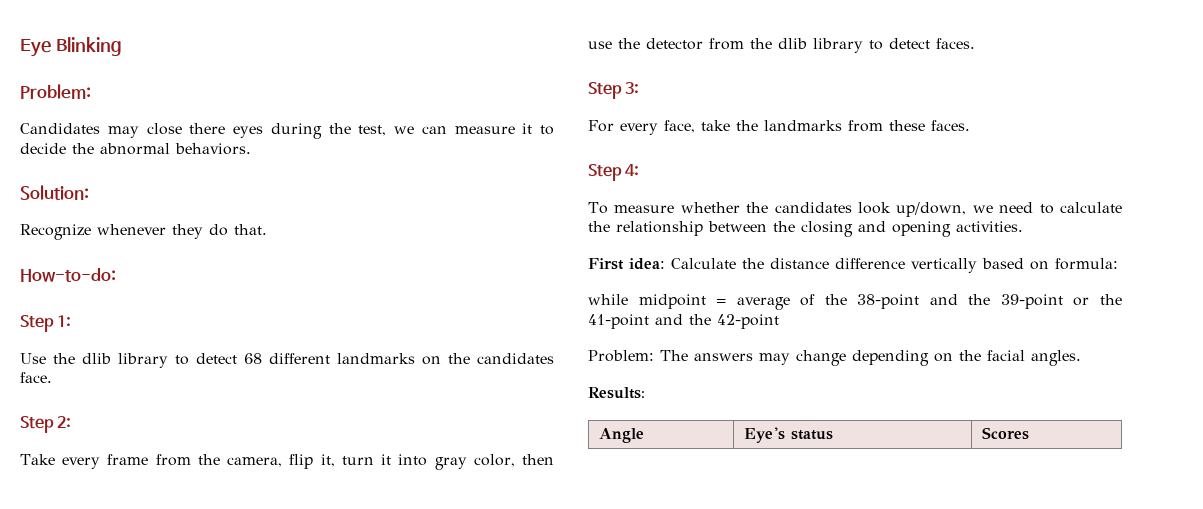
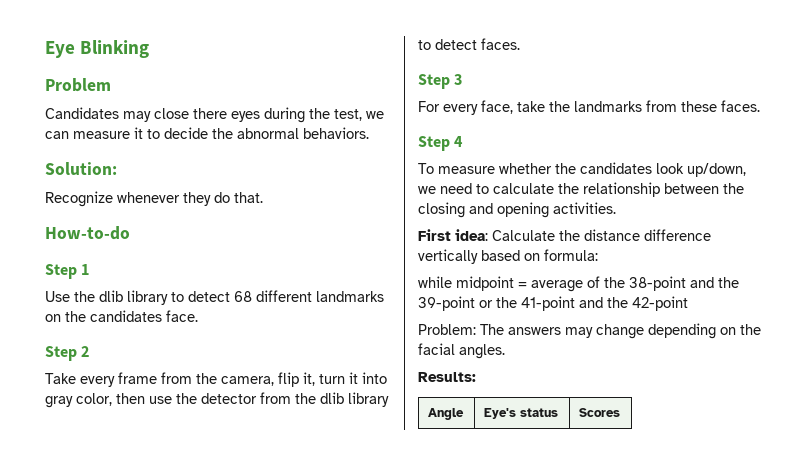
  Eye Blinking
- Problem:
+ Problem
- How-to-do:
- Step 1:
+ How-to-do
+ Step 1
- Step 2:
+ Step 2
- Step 3:
+ Step 3
- Step 4:
+ Step 4

